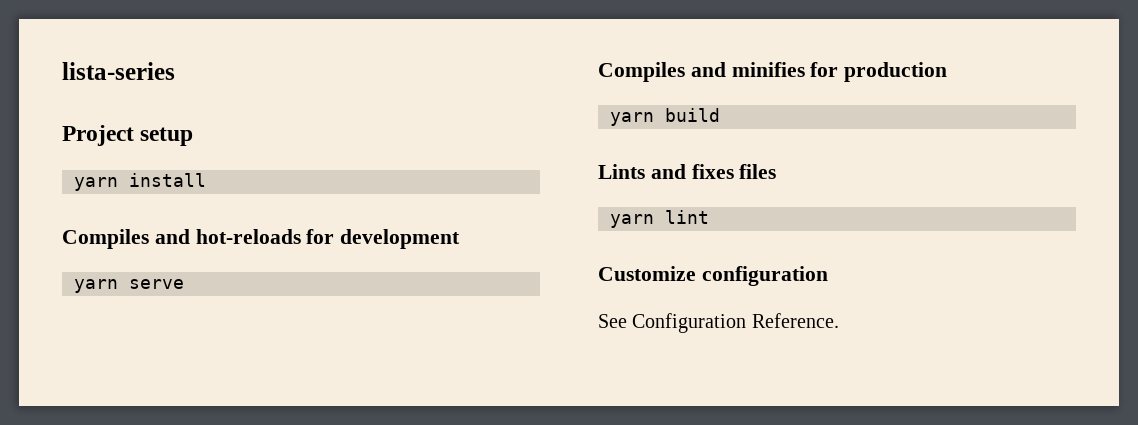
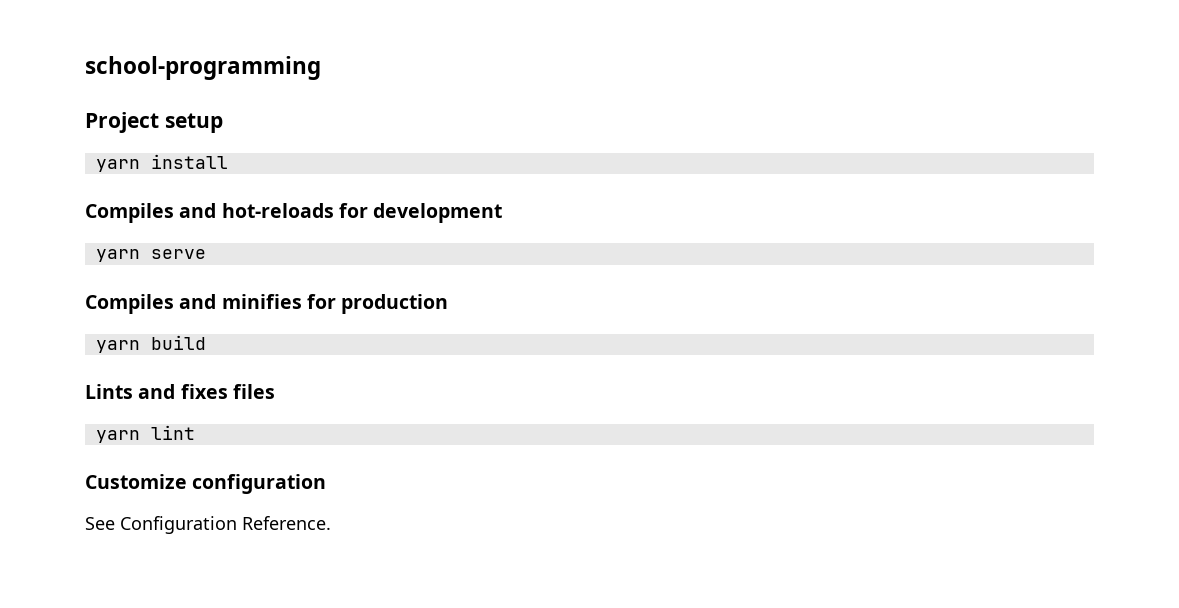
- lista-series
+ school-programming

